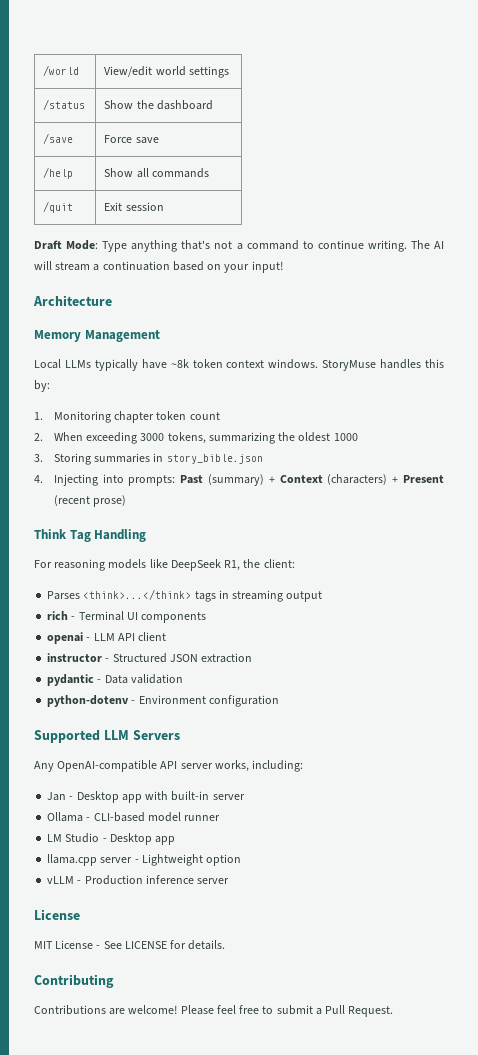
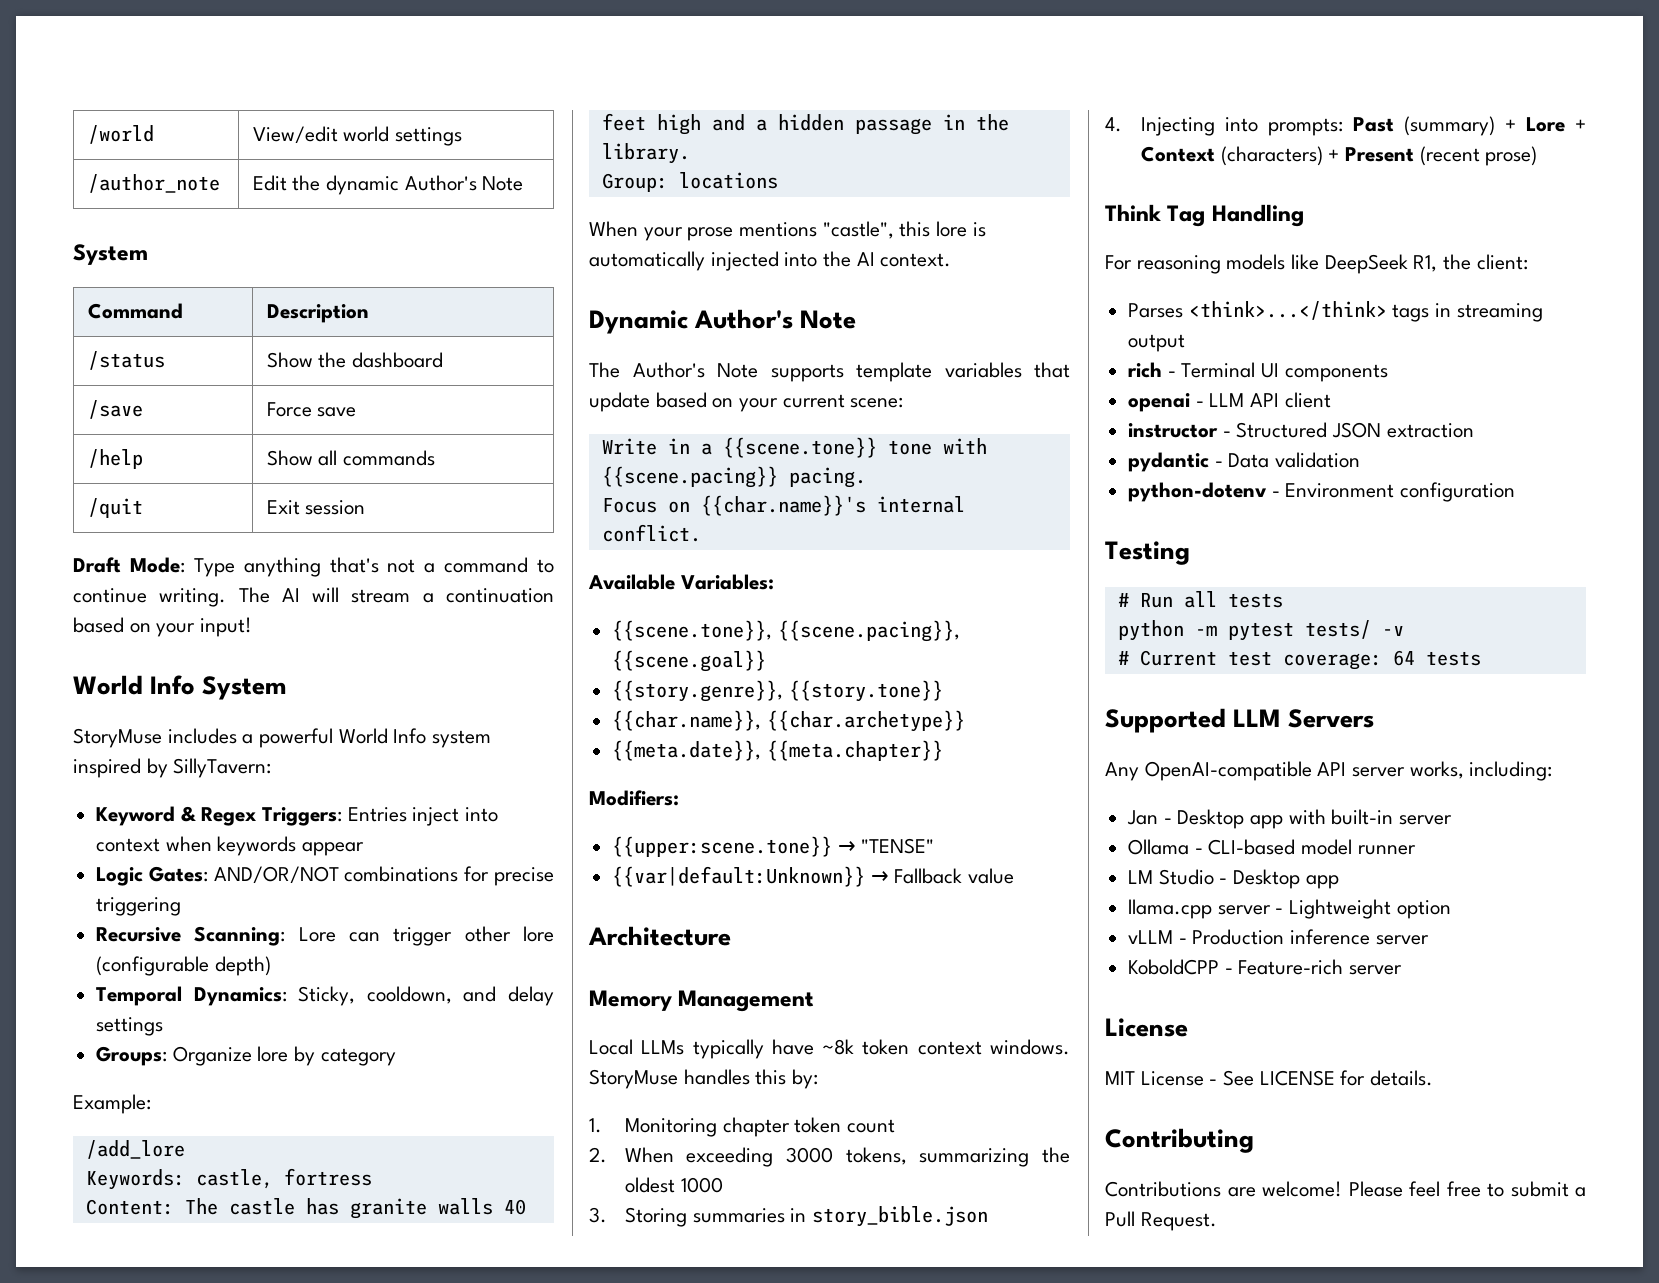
+ /author_note | Edit the dynamic Author's Note
+ System
+ Command | Description
+ World Info System
+ StoryMuse includes a powerful World Info system inspired by SillyTavern:
+ Keyword & Regex Triggers: Entries inject into context when keywords appear
+ Logic Gates: AND/OR/NOT combinations for precise triggering
+ Recursive Scanning: Lore can trigger other lore (configurable depth)
+ Temporal Dynamics: Sticky, cooldown, and delay settings
+ Groups: Organize lore by category
+ Example:
+ /add_lore
+ Keywords: castle, fortress
+ Content: The castle has granite walls 40 feet high and a hidden passage in the library.
+ Group: locations
+ When your prose mentions "castle", this lore is automatically injected into the AI context.
+ Dynamic Author's Note
+ The Author's Note supports template variables that update based on your current scene:
+ Write in a {{scene.tone}} tone with {{scene.pacing}} pacing.
+ Focus on {{char.name}}'s internal conflict.
+ Available Variables:
+ {{scene.tone}}, {{scene.pacing}}, {{scene.goal}}
+ {{story.genre}}, {{story.tone}}
+ {{char.name}}, {{char.archetype}}
+ {{meta.date}}, {{meta.chapter}}
+ Modifiers:
+ {{upper:scene.tone}} → "TENSE"
+ {{var|default:Unknown}} → Fallback value
- 4. Injecting into prompts: Past (summary) + Context (characters) + Present (recent prose)
+ 4. Injecting into prompts: Past (summary) + Lore + Context (characters) + Present (recent prose)
+ Testing
+ # Run all tests
+ python -m pytest tests/ -v
+ # Current test coverage: 64 tests
+ KoboldCPP - Feature-rich server

